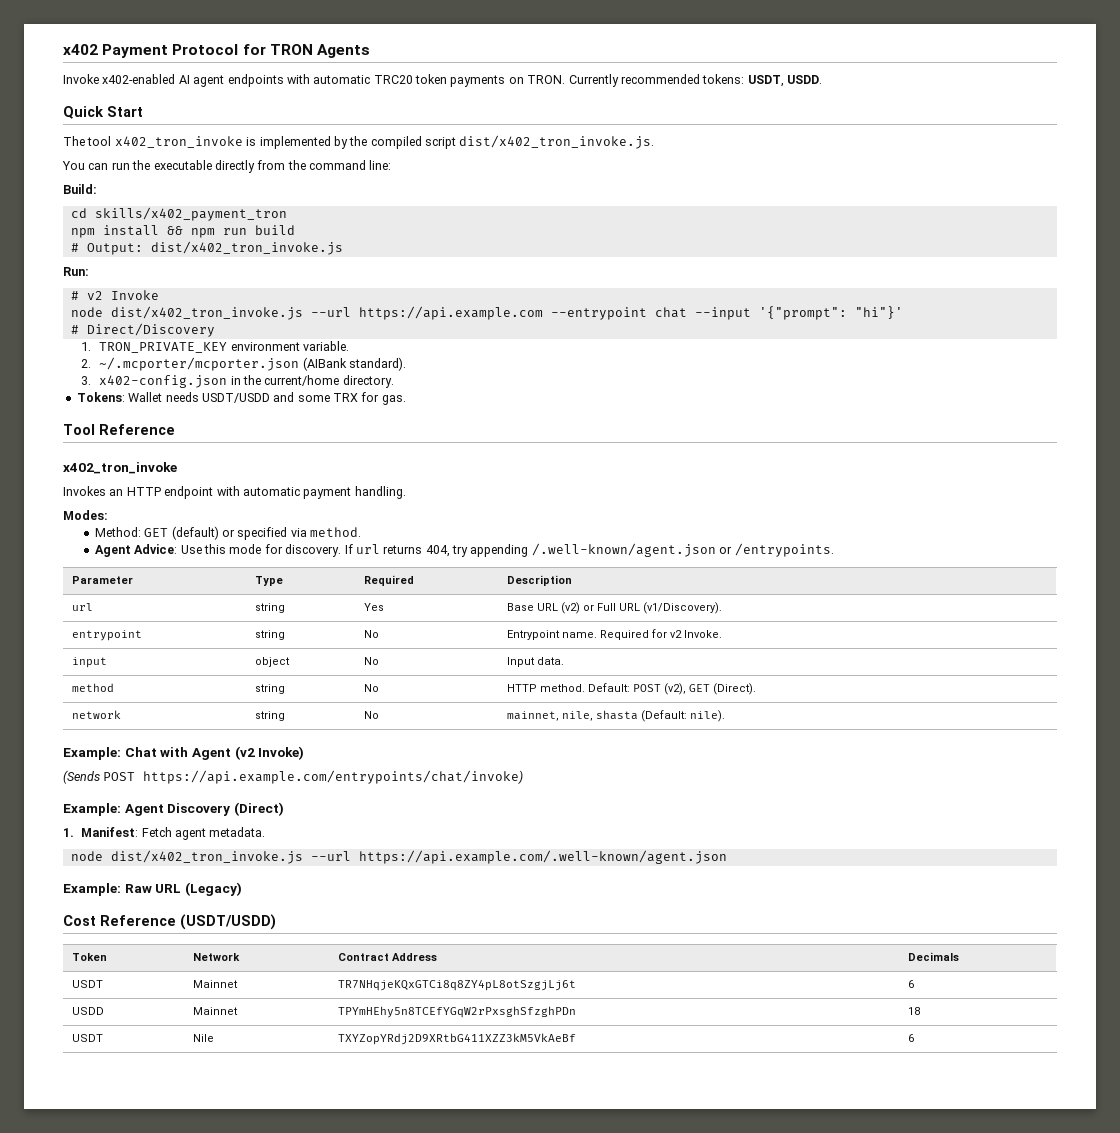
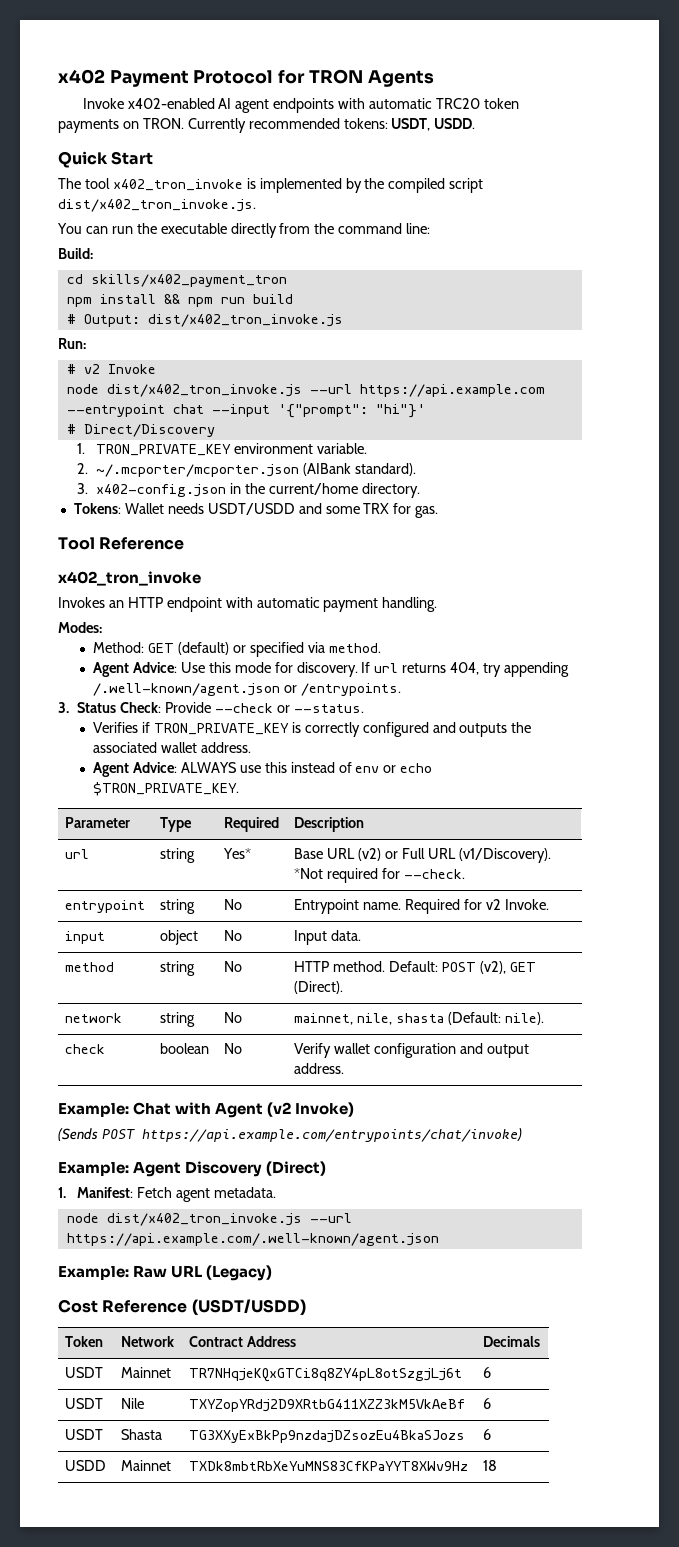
+ 3. Status Check: Provide --check or --status.
+ Verifies if TRON_PRIVATE_KEY is correctly configured and outputs the associated wallet address.
+ Agent Advice: ALWAYS use this instead of env or echo $TRON_PRIVATE_KEY.
- url | string | Yes | Base URL (v2) or Full URL (v1/Discovery).
+ url | string | Yes* | Base URL (v2) or Full URL (v1/Discovery). *Not required for --check.
+ check | boolean | No | Verify wallet configuration and output address.
- USDD | Mainnet | TPYmHEhy5n8TCEfYGqW2rPxsghSfzghPDn | 18
+ USDT | Shasta | TG3XXyExBkPp9nzdajDZsozEu4BkaSJozs | 6
+ USDD | Mainnet | TXDk8mbtRbXeYuMNS83CfKPaYYT8XWv9Hz | 18

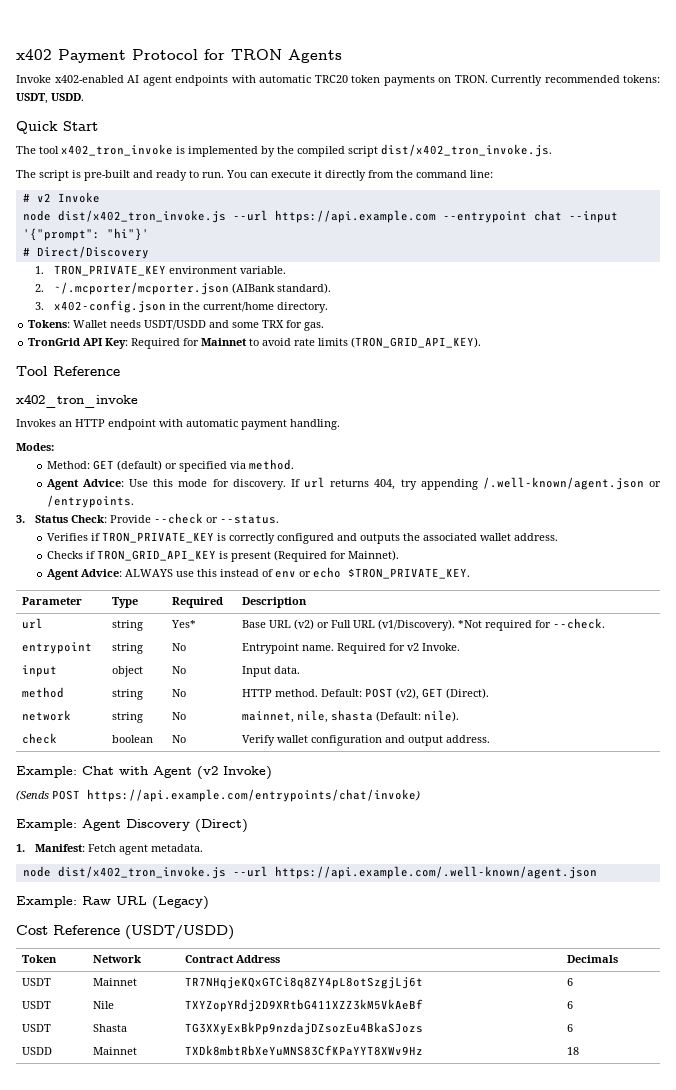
- You can run the executable directly from the command line:
+ The script is pre-built and ready to run. You can execute it directly from the command line:
- Build:
- cd skills/x402_payment_tron
- npm install && npm run build
- # Output: dist/x402_tron_invoke.js
- Run:
+ TronGrid API Key: Required for Mainnet to avoid rate limits (TRON_GRID_API_KEY).
+ Checks if TRON_GRID_API_KEY is present (Required for Mainnet).

